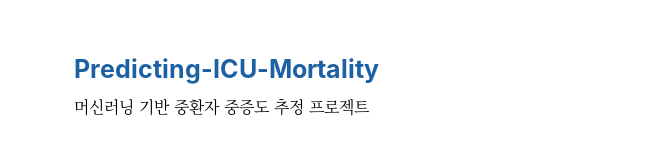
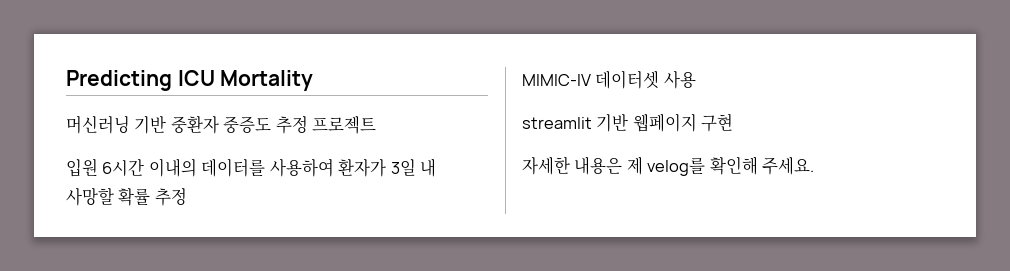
- Predicting-ICU-Mortality
+ Predicting ICU Mortality
+ 입원 6시간 이내의 데이터를 사용하여 환자가 3일 내 사망할 확률 추정
+ MIMIC-IV 데이터셋 사용
+ streamlit 기반 웹페이지 구현
+ 자세한 내용은 제 velog를 확인해 주세요.

